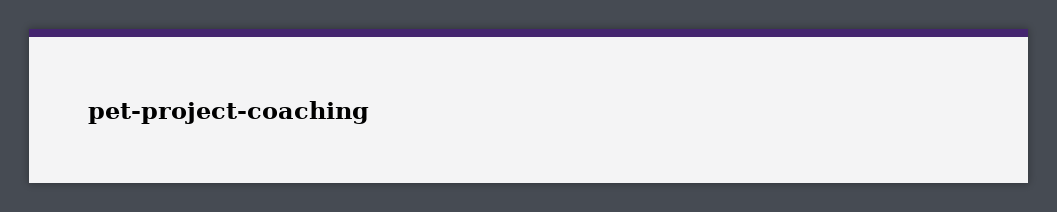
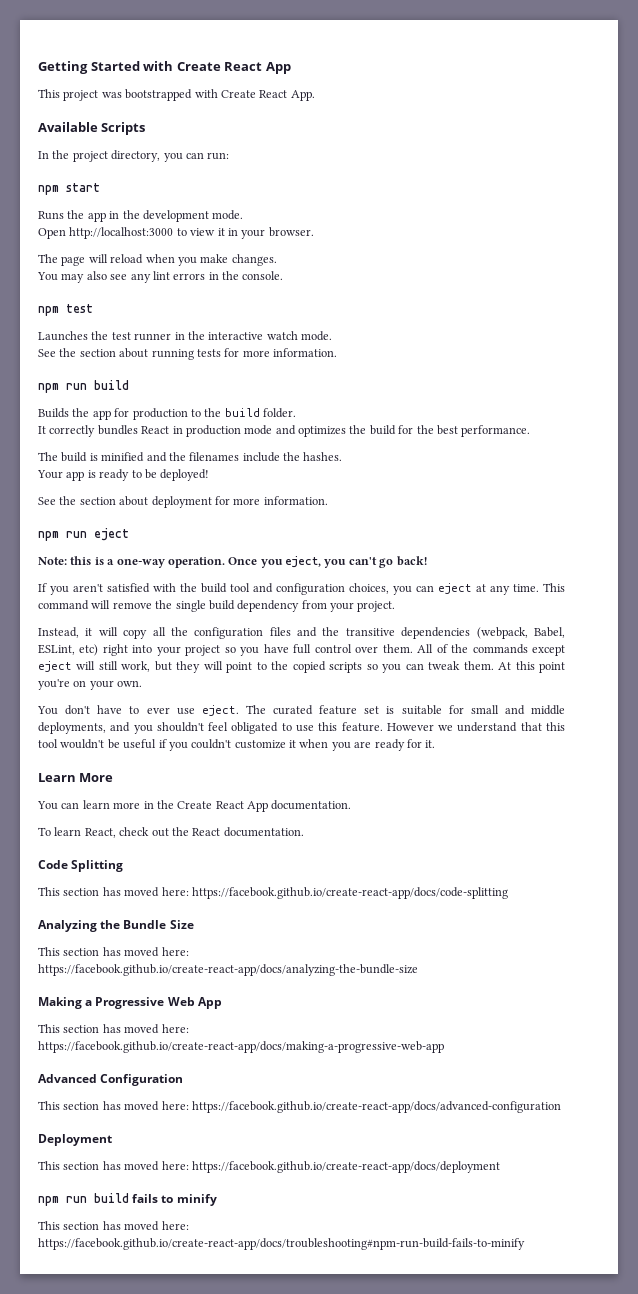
- pet-project-coaching
+ Getting Started with Create React App
+ This project was bootstrapped with Create React App.
+ Available Scripts
+ In the project directory, you can run:
+ npm start
+ Runs the app in the development mode.
+ Open http://localhost:3000 to view it in your browser.
+ The page will reload when you make changes.
+ You may also see any lint errors in the console.
+ npm test
+ Launches the test runner in the interactive watch mode.
+ See the section about running tests for more information.
+ npm run build
+ Builds the app for production to the build folder.
+ It correctly bundles React in production mode and optimizes the build for the best performance.
+ The build is minified and the filenames include the hashes.
+ Your app is ready to be deployed!
+ See the section about deployment for more information.
+ npm run eject
+ Note: this is a one-way operation. Once you eject, you can't go back!
+ If you aren't satisfied with the build tool and configuration choices, you can eject at any time. This command will remove the single build dependency from your project.
+ Instead, it will copy all the configuration files and the transitive dependencies (webpack, Babel, ESLint, etc) right into your project so you have full control over them. All of the commands except eject will still work, but they will point to the copied scripts so you can tweak them. At this point you're on your own.
+ You don't have to ever use eject. The curated feature set is suitable for small and middle deployments, and you shouldn't feel obligated to use this feature. However we understand that this tool wouldn't be useful if you couldn't customize it when you are ready for it.
+ Learn More
+ You can learn more in the Create React App documentation.
+ To learn React, check out the React documentation.
+ Code Splitting
+ This section has moved here: https://facebook.github.io/create-react-app/docs/code-splitting
+ Analyzing the Bundle Size
+ This section has moved here: https://facebook.github.io/create-react-app/docs/analyzing-the-bundle-size
+ Making a Progressive Web App
+ This section has moved here: https://facebook.github.io/create-react-app/docs/making-a-progressive-web-app
+ Advanced Configuration
+ This section has moved here: https://facebook.github.io/create-react-app/docs/advanced-configuration
+ Deployment
+ This section has moved here: https://facebook.github.io/create-react-app/docs/deployment
+ npm run build fails to minify
+ This section has moved here: https://facebook.github.io/create-react-app/docs/troubleshooting#npm-run-build-fails-to-minify

